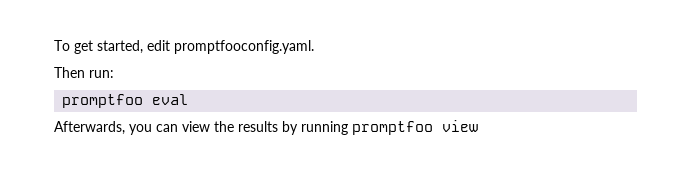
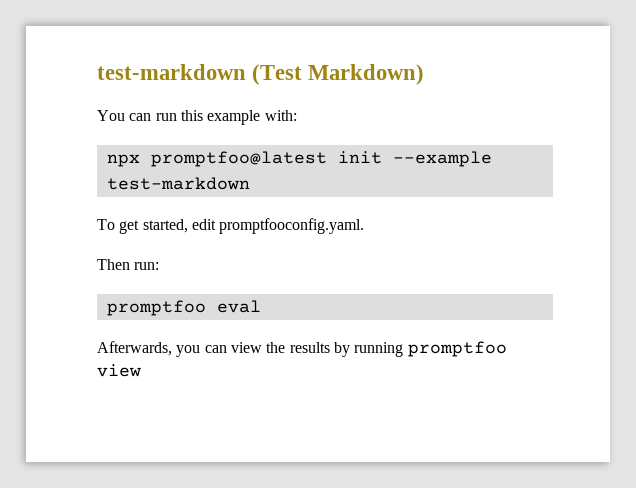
+ test-markdown (Test Markdown)
+ You can run this example with:
+ npx promptfoo@latest init --example test-markdown

